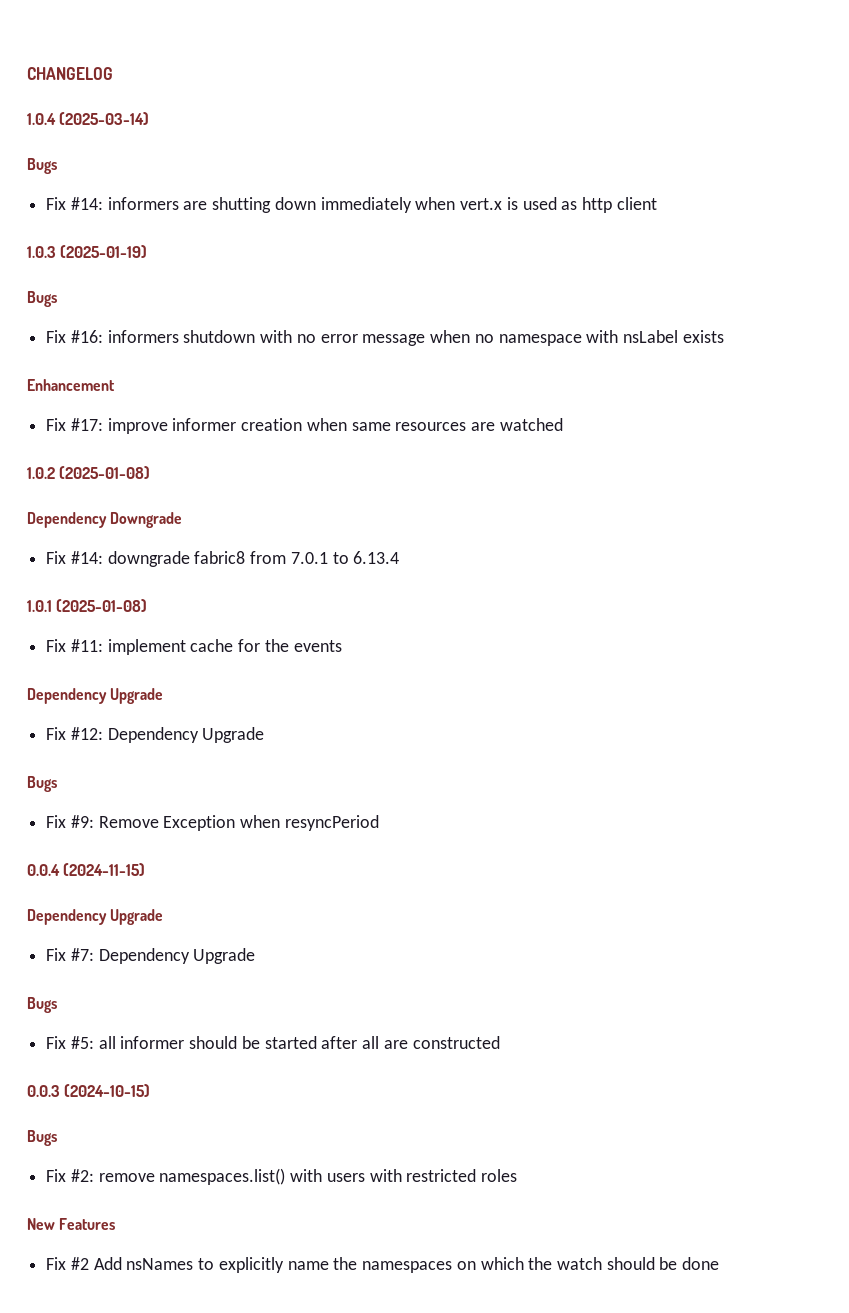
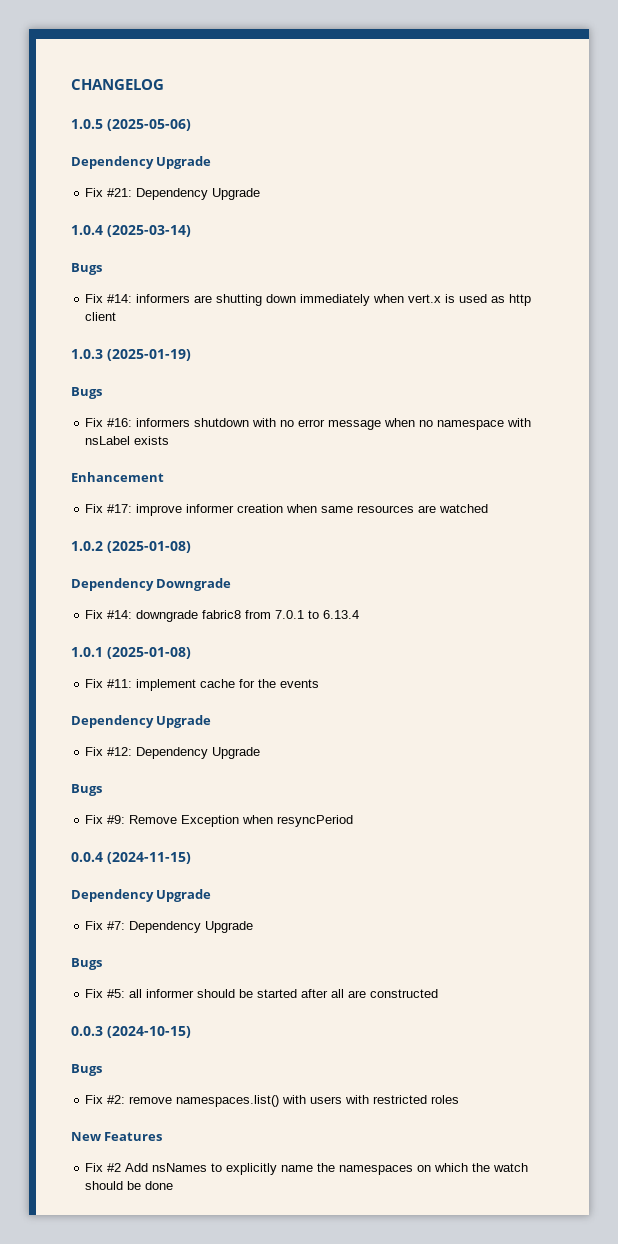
+ 1.0.5 (2025-05-06)
+ Dependency Upgrade
+ Fix #21: Dependency Upgrade

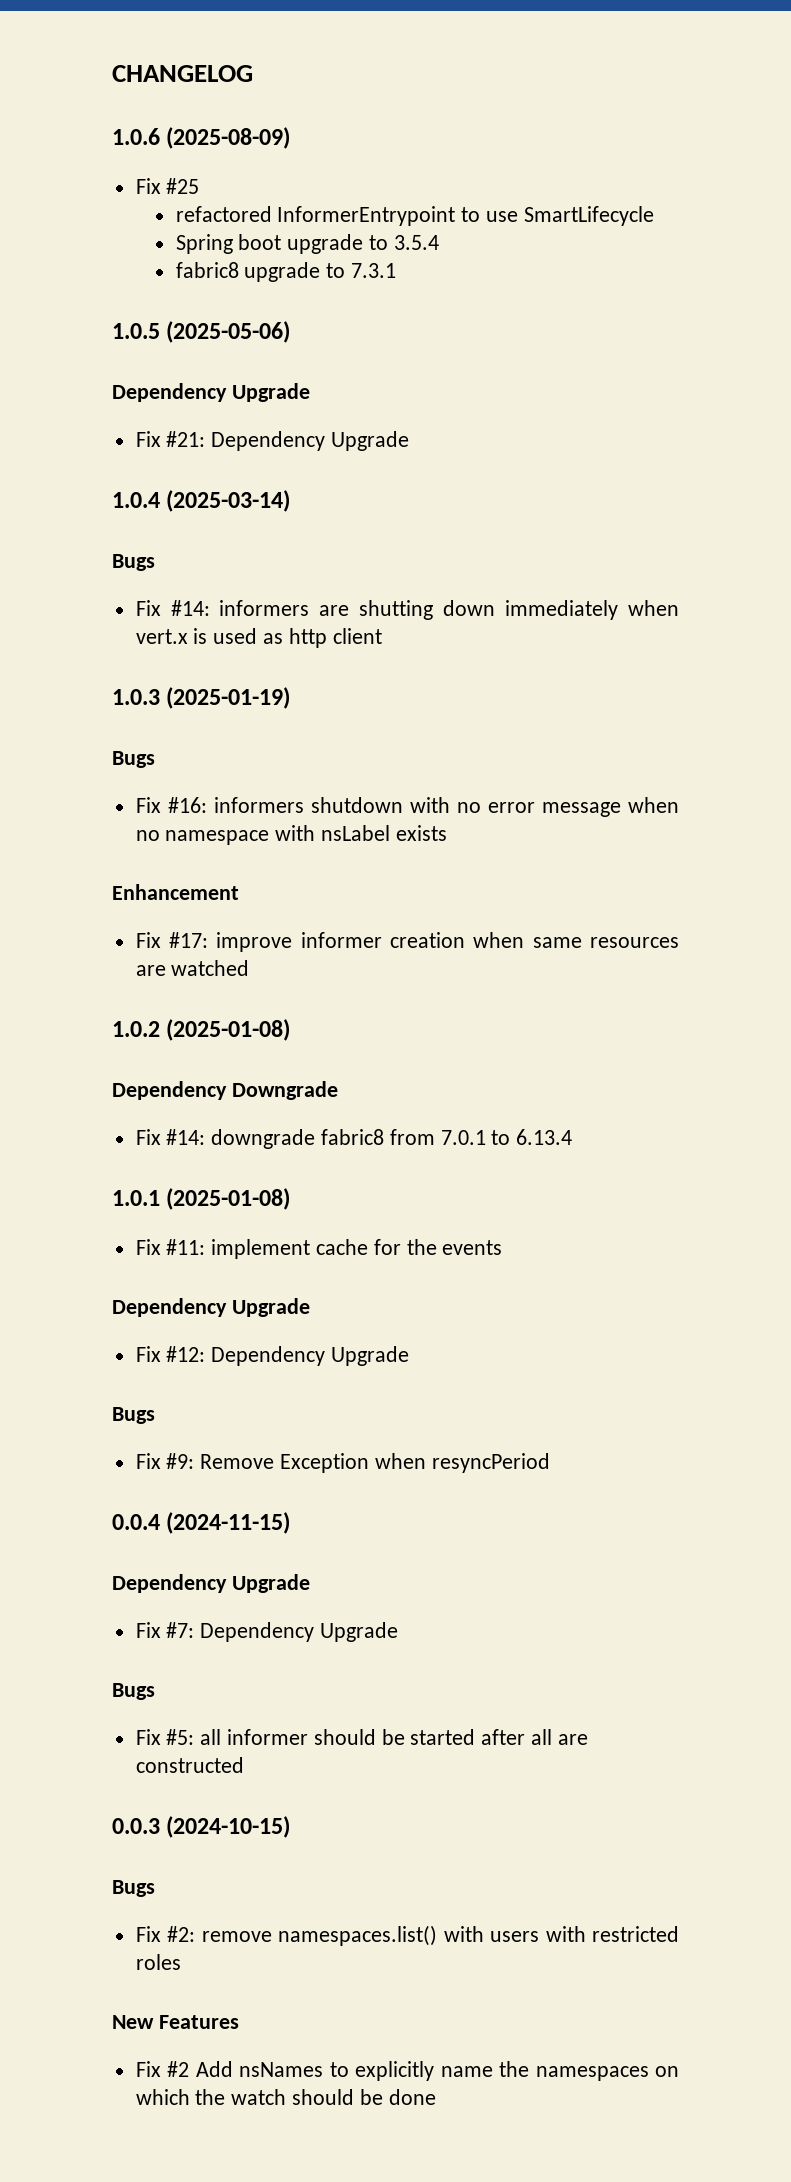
+ 1.0.6 (2025-08-09)
+ Fix #25
+ refactored InformerEntrypoint to use SmartLifecycle
+ Spring boot upgrade to 3.5.4
+ fabric8 upgrade to 7.3.1

